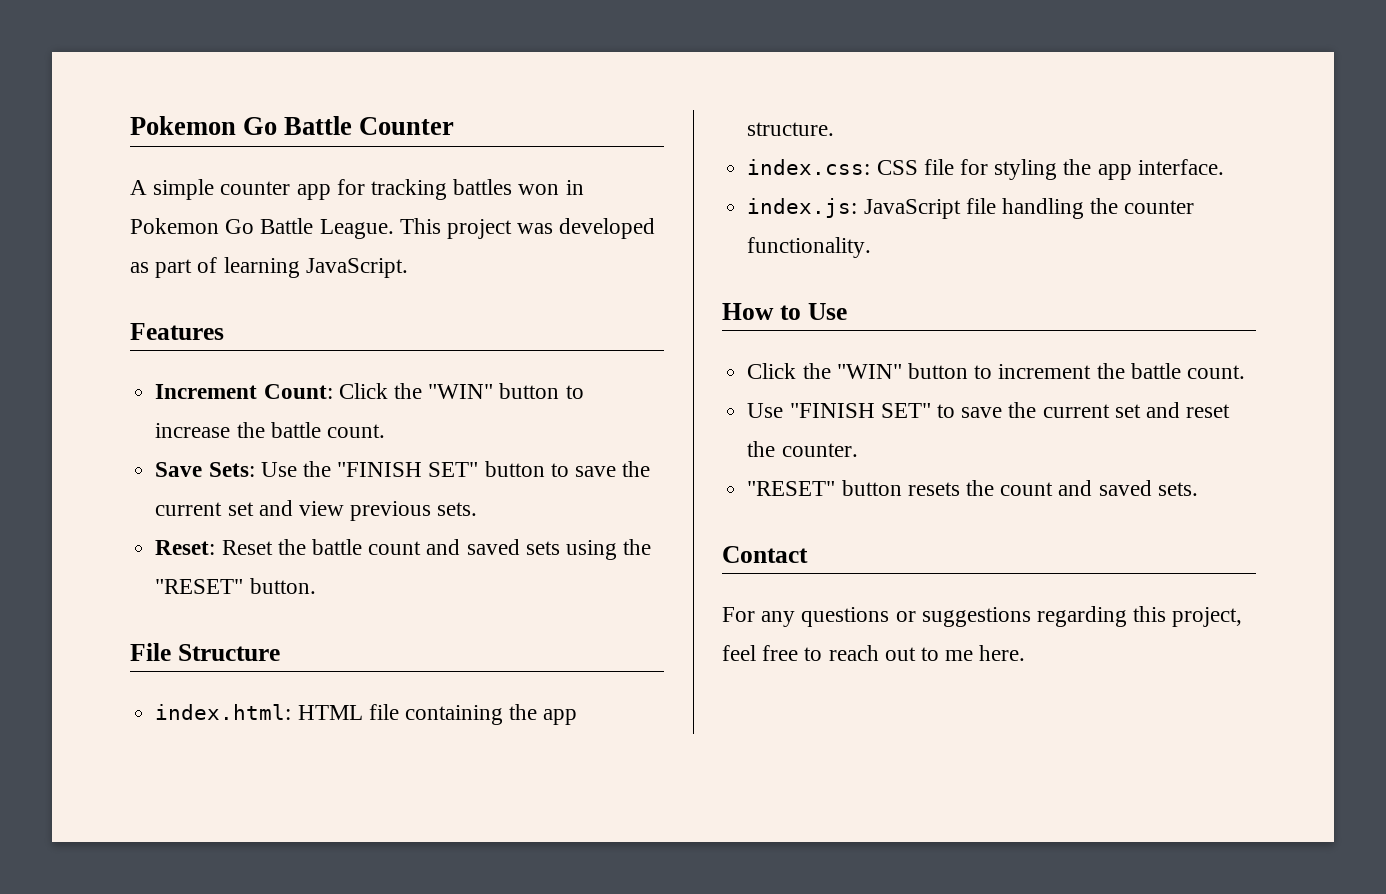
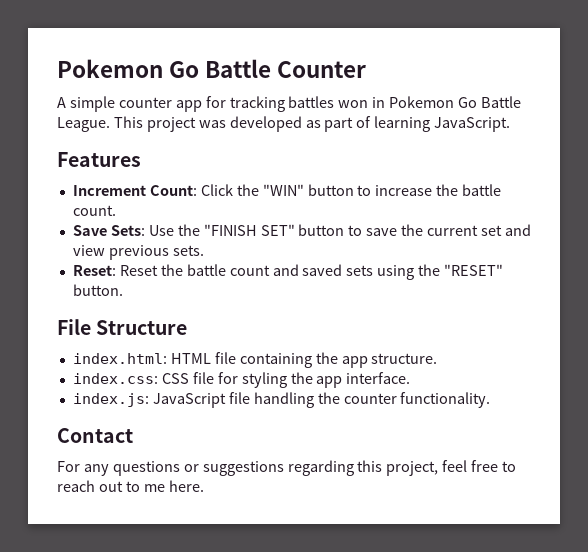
- How to Use
- Click the "WIN" button to increment the battle count.
- Use "FINISH SET" to save the current set and reset the counter.
- "RESET" button resets the count and saved sets.

